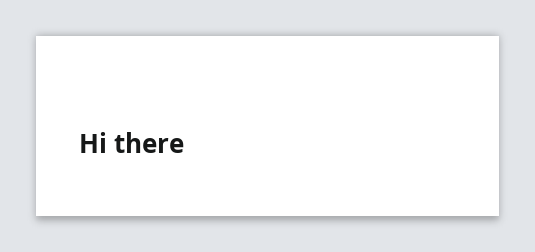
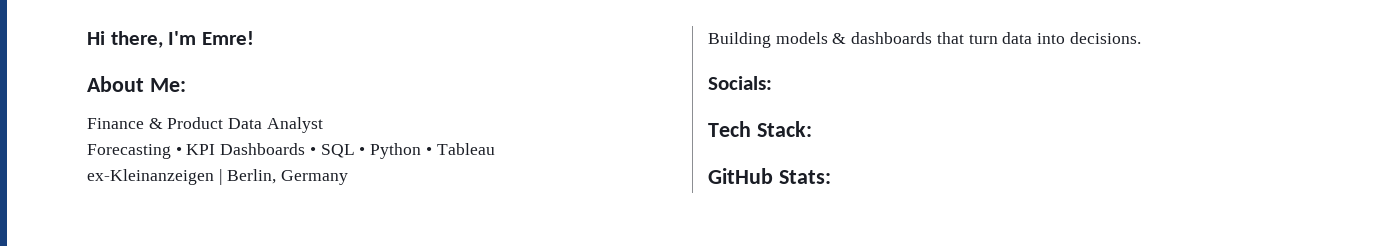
- Hi there
+ Hi there, I'm Emre!
+ About Me:
+ Finance & Product Data Analyst
+ Forecasting • KPI Dashboards • SQL • Python • Tableau
+ ex-Kleinanzeigen | Berlin, Germany
+ Building models & dashboards that turn data into decisions.
+ Socials:
+ Tech Stack:
+ GitHub Stats:

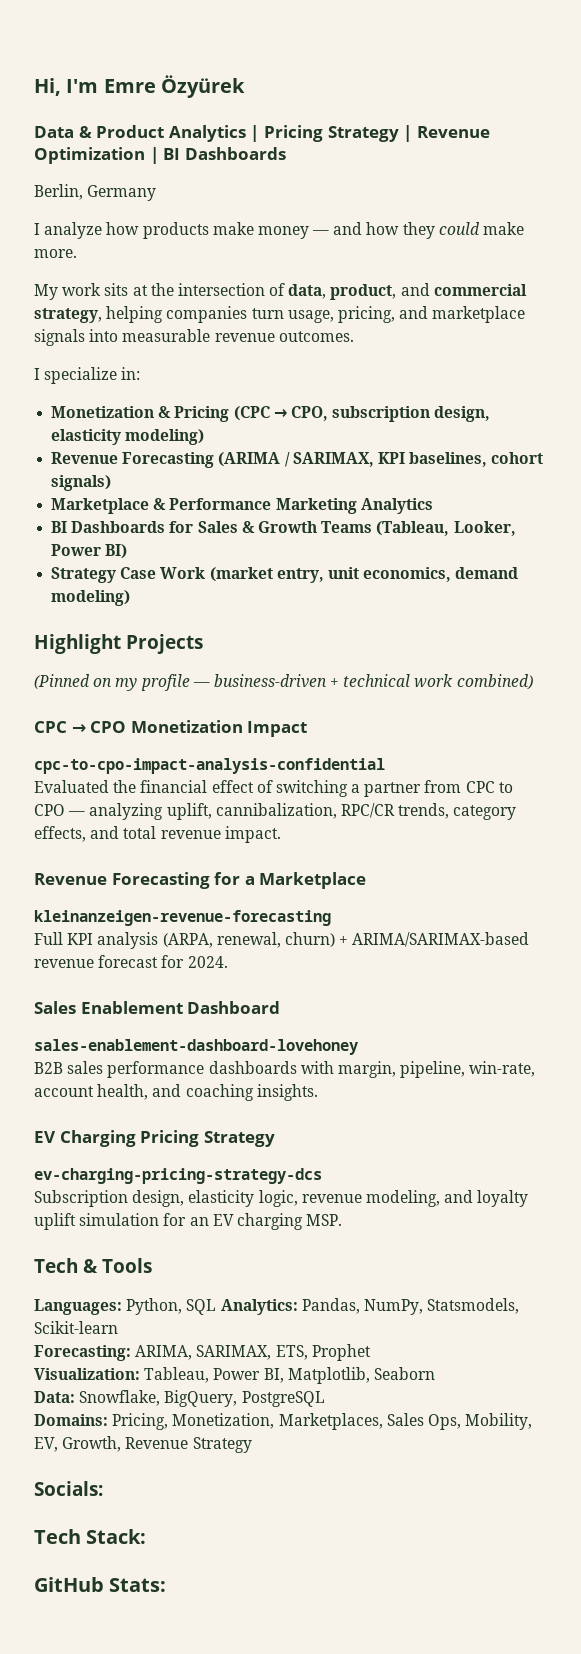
- Hi there, I'm Emre!
- About Me:
- Finance & Product Data Analyst
- Forecasting • KPI Dashboards • SQL • Python • Tableau
- ex-Kleinanzeigen | Berlin, Germany
- Building models & dashboards that turn data into decisions.
+ Hi, I'm Emre Özyürek
+ Data & Product Analytics | Pricing Strategy | Revenue Optimization | BI Dashboards
+ Berlin, Germany
+ I analyze how products make money — and how they could make more.
+ My work sits at the intersection of data, product, and commercial strategy, helping companies turn usage, pricing, and marketplace signals into measurable revenue outcomes.
+ I specialize in:
+ Monetization & Pricing (CPC → CPO, subscription design, elasticity modeling)
+ Revenue Forecasting (ARIMA / SARIMAX, KPI baselines, cohort signals)
+ Marketplace & Performance Marketing Analytics
+ BI Dashboards for Sales & Growth Teams (Tableau, Looker, Power BI)
+ Strategy Case Work (market entry, unit economics, demand modeling)
+ Highlight Projects
+ (Pinned on my profile — business-driven + technical work combined)
+ CPC → CPO Monetization Impact
+ cpc-to-cpo-impact-analysis-confidential
+ Evaluated the financial effect of switching a partner from CPC to CPO — analyzing uplift, cannibalization, RPC/CR trends, category effects, and total revenue impact.
+ Revenue Forecasting for a Marketplace
+ kleinanzeigen-revenue-forecasting
+ Full KPI analysis (ARPA, renewal, churn) + ARIMA/SARIMAX-based revenue forecast for 2024.
+ Sales Enablement Dashboard
+ sales-enablement-dashboard-lovehoney
+ B2B sales performance dashboards with margin, pipeline, win-rate, account health, and coaching insights.
+ EV Charging Pricing Strategy
+ ev-charging-pricing-strategy-dcs
+ Subscription design, elasticity logic, revenue modeling, and loyalty uplift simulation for an EV charging MSP.
+ Tech & Tools
+ Languages: Python, SQL Analytics: Pandas, NumPy, Statsmodels, Scikit-learn
+ Forecasting: ARIMA, SARIMAX, ETS, Prophet
+ Visualization: Tableau, Power BI, Matplotlib, Seaborn
+ Data: Snowflake, BigQuery, PostgreSQL
+ Domains: Pricing, Monetization, Marketplaces, Sales Ops, Mobility, EV, Growth, Revenue Strategy

